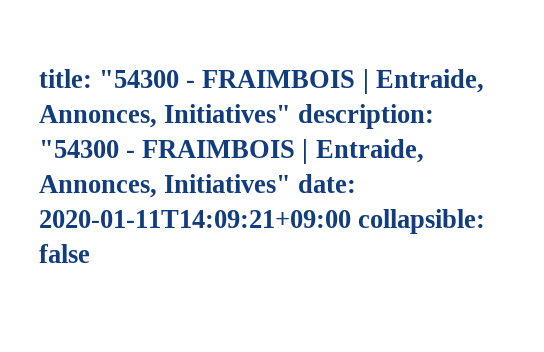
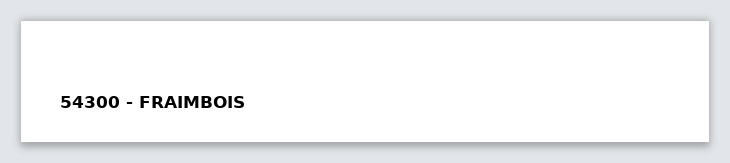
- title: "54300 - FRAIMBOIS | Entraide, Annonces, Initiatives" description: "54300 - FRAIMBOIS | Entraide, Annonces, Initiatives" date: 2020-01-11T14:09:21+09:00 collapsible: false
+ 54300 - FRAIMBOIS

